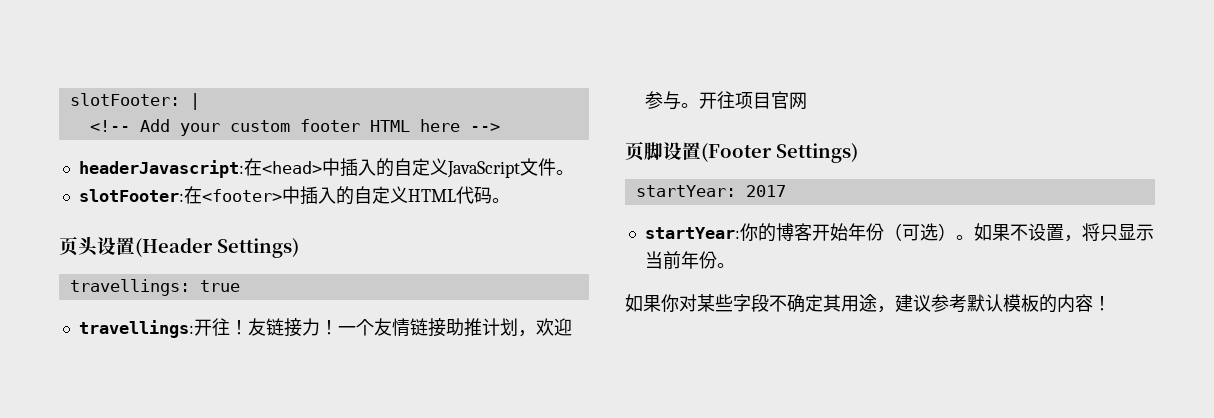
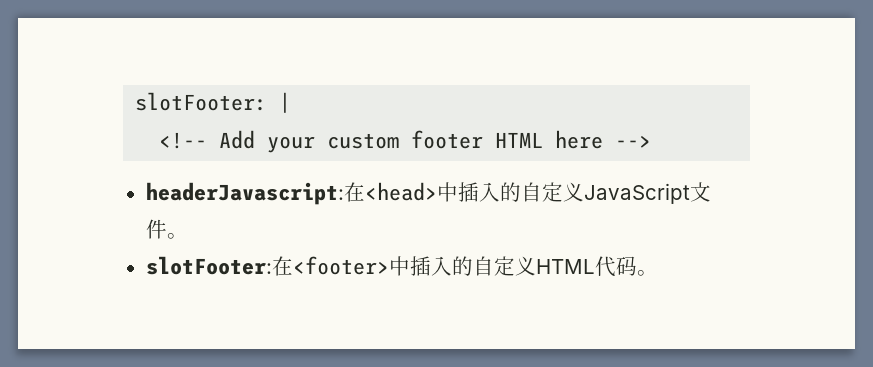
- 页头设置(Header Settings)
- travellings: true
- travellings:开往！友链接力！一个友情链接助推计划，欢迎参与。开往项目官网
- 页脚设置(Footer Settings)
- startYear: 2017
- startYear:你的博客开始年份（可选）。如果不设置，将只显示当前年份。
- 如果你对某些字段不确定其用途，建议参考默认模板的内容！

